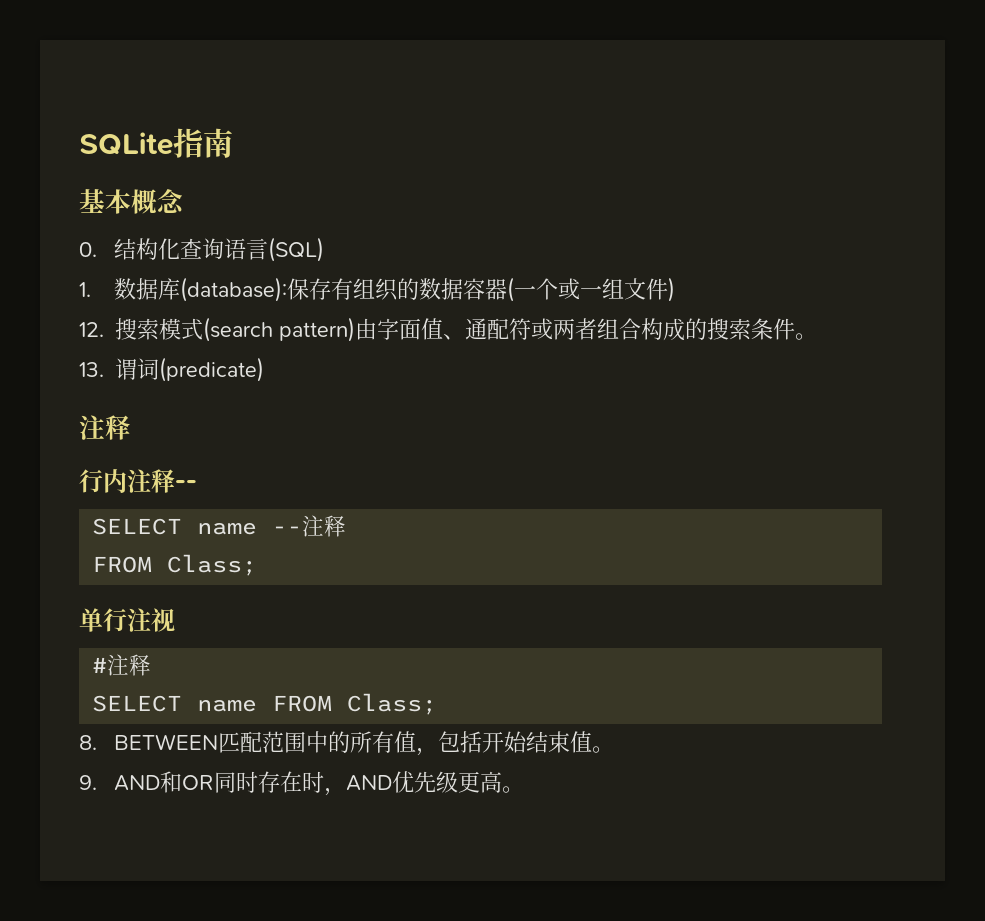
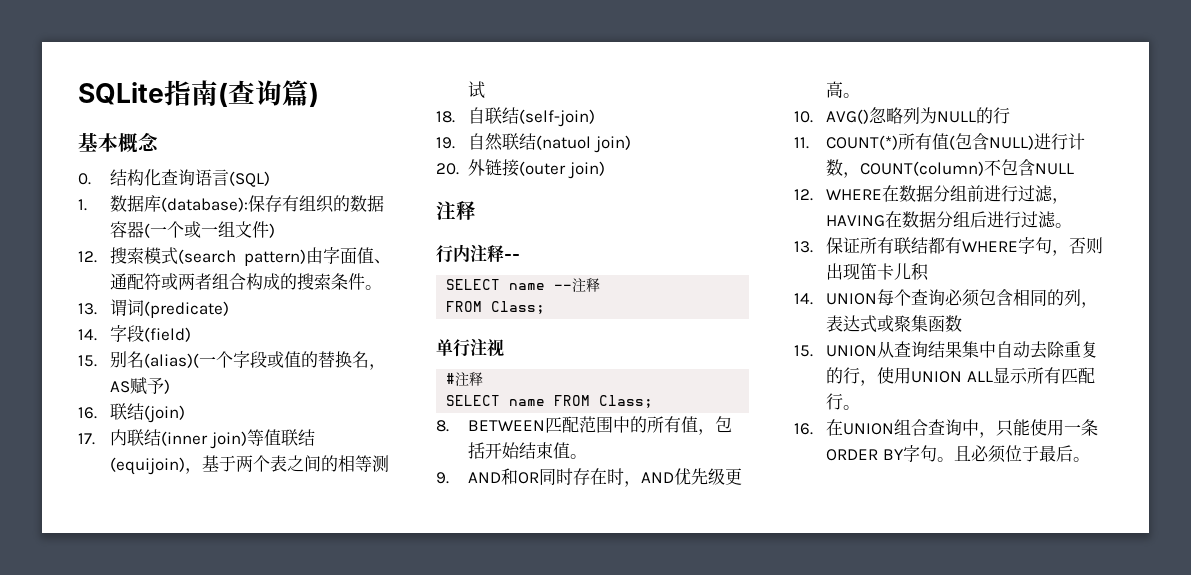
- SQLite指南
+ SQLite指南(查询篇)
+ 14.字段(field)
+ 15.别名(alias)(一个字段或值的替换名，AS赋予)
+ 16.联结(join)
+ 17.内联结(inner join)等值联结(equijoin)，基于两个表之间的相等测试
+ 18.自联结(self-join)
+ 19.自然联结(natuol join)
+ 20.外链接(outer join)
+ 10. AVG()忽略列为NULL的行
+ 11. COUNT(*)所有值(包含NULL)进行计数，COUNT(column)不包含NULL
+ 12. WHERE在数据分组前进行过滤，HAVING在数据分组后进行过滤。
+ 13.保证所有联结都有WHERE字句，否则出现笛卡儿积
+ 14. UNION每个查询必须包含相同的列，表达式或聚集函数
+ 15. UNION从查询结果集中自动去除重复的行，使用UNION ALL显示所有匹配行。
+ 16.在UNION组合查询中，只能使用一条ORDER BY字句。且必须位于最后。

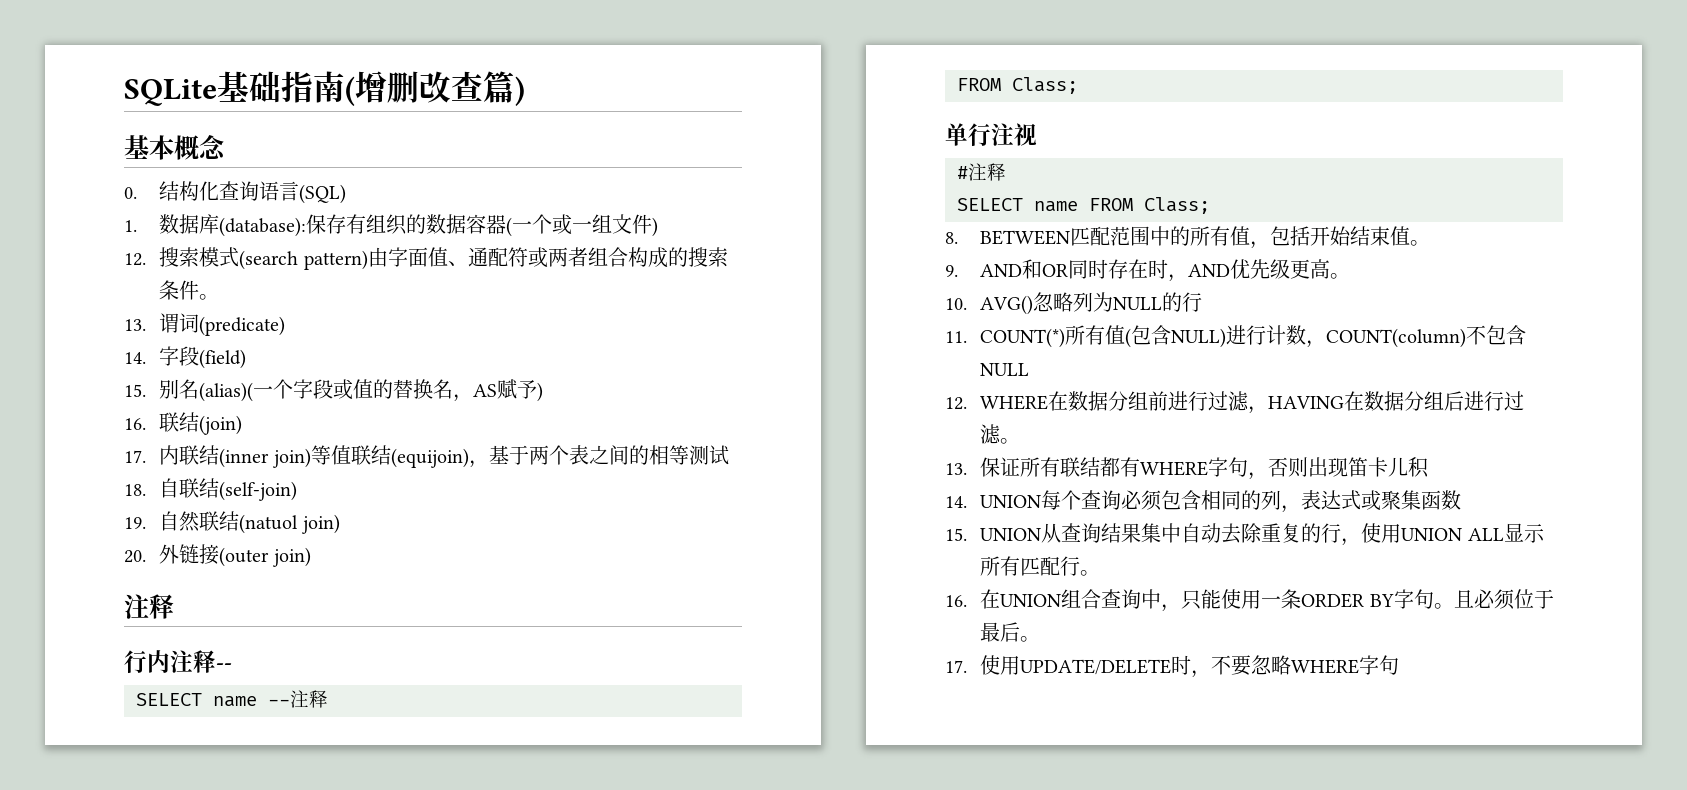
- SQLite指南(查询篇)
+ SQLite基础指南(增删改查篇)
+ 17.使用UPDATE/DELETE时，不要忽略WHERE字句

